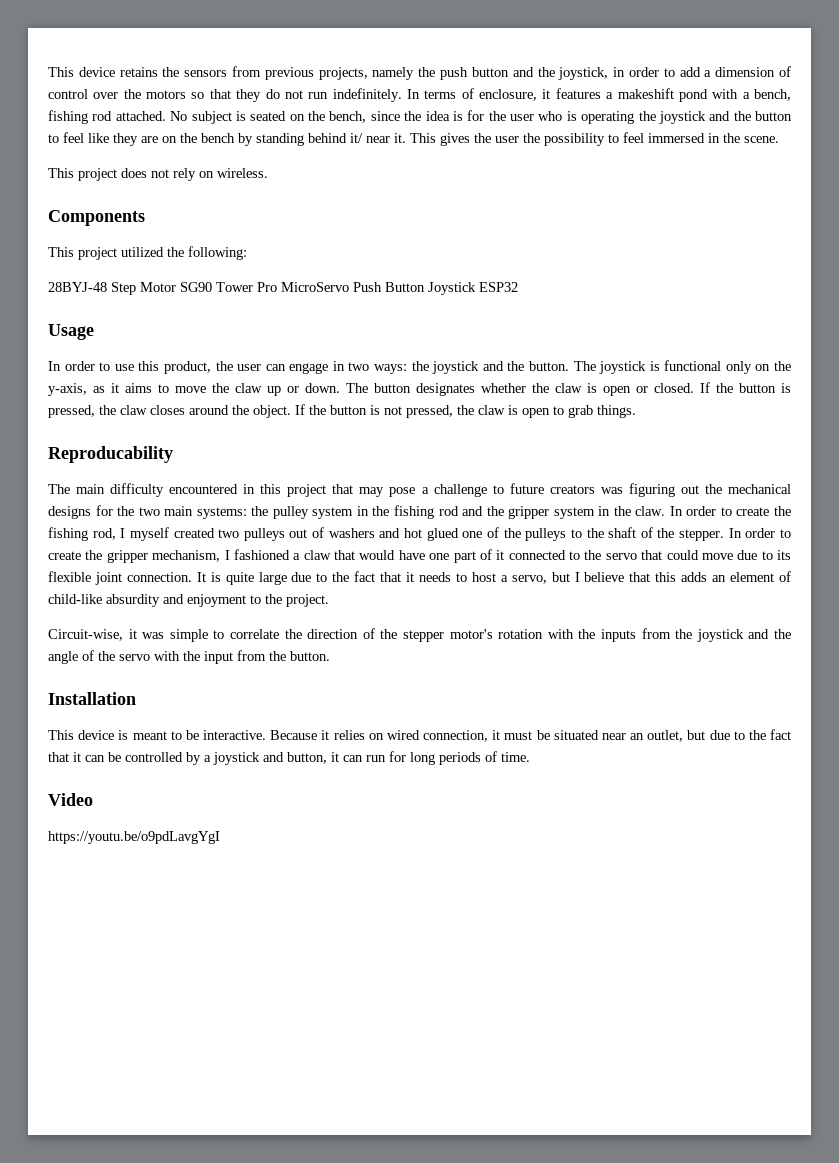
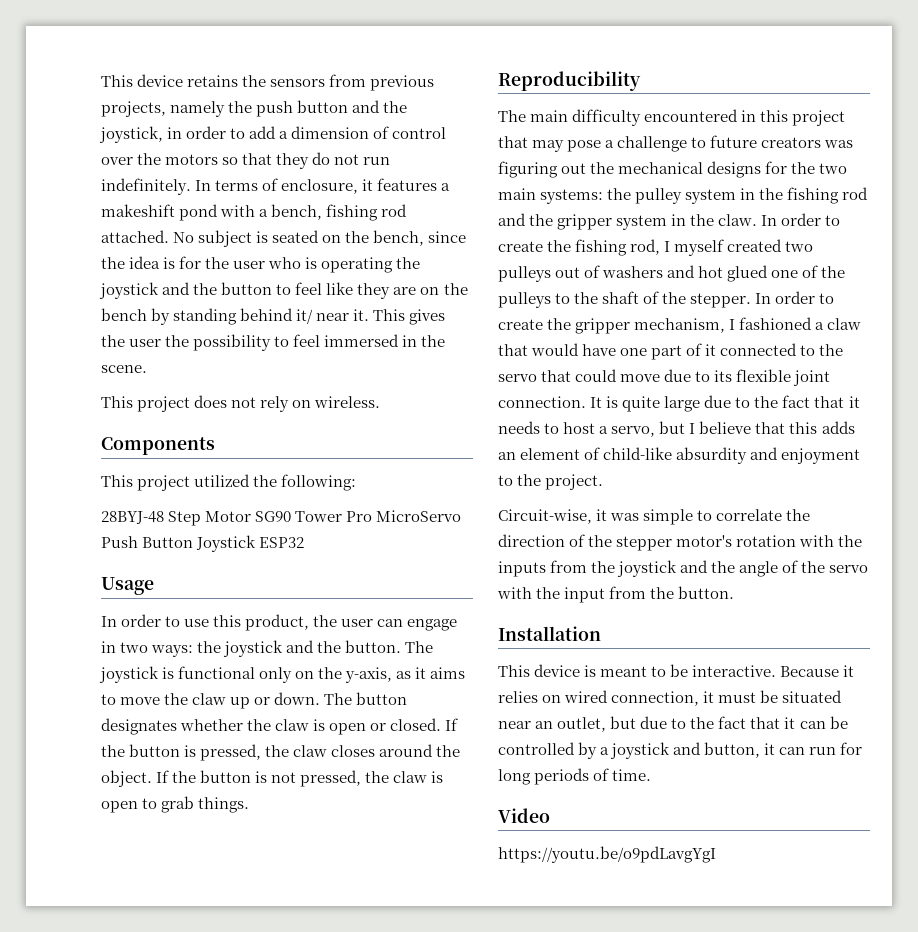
- Reproducability
+ Reproducibility

